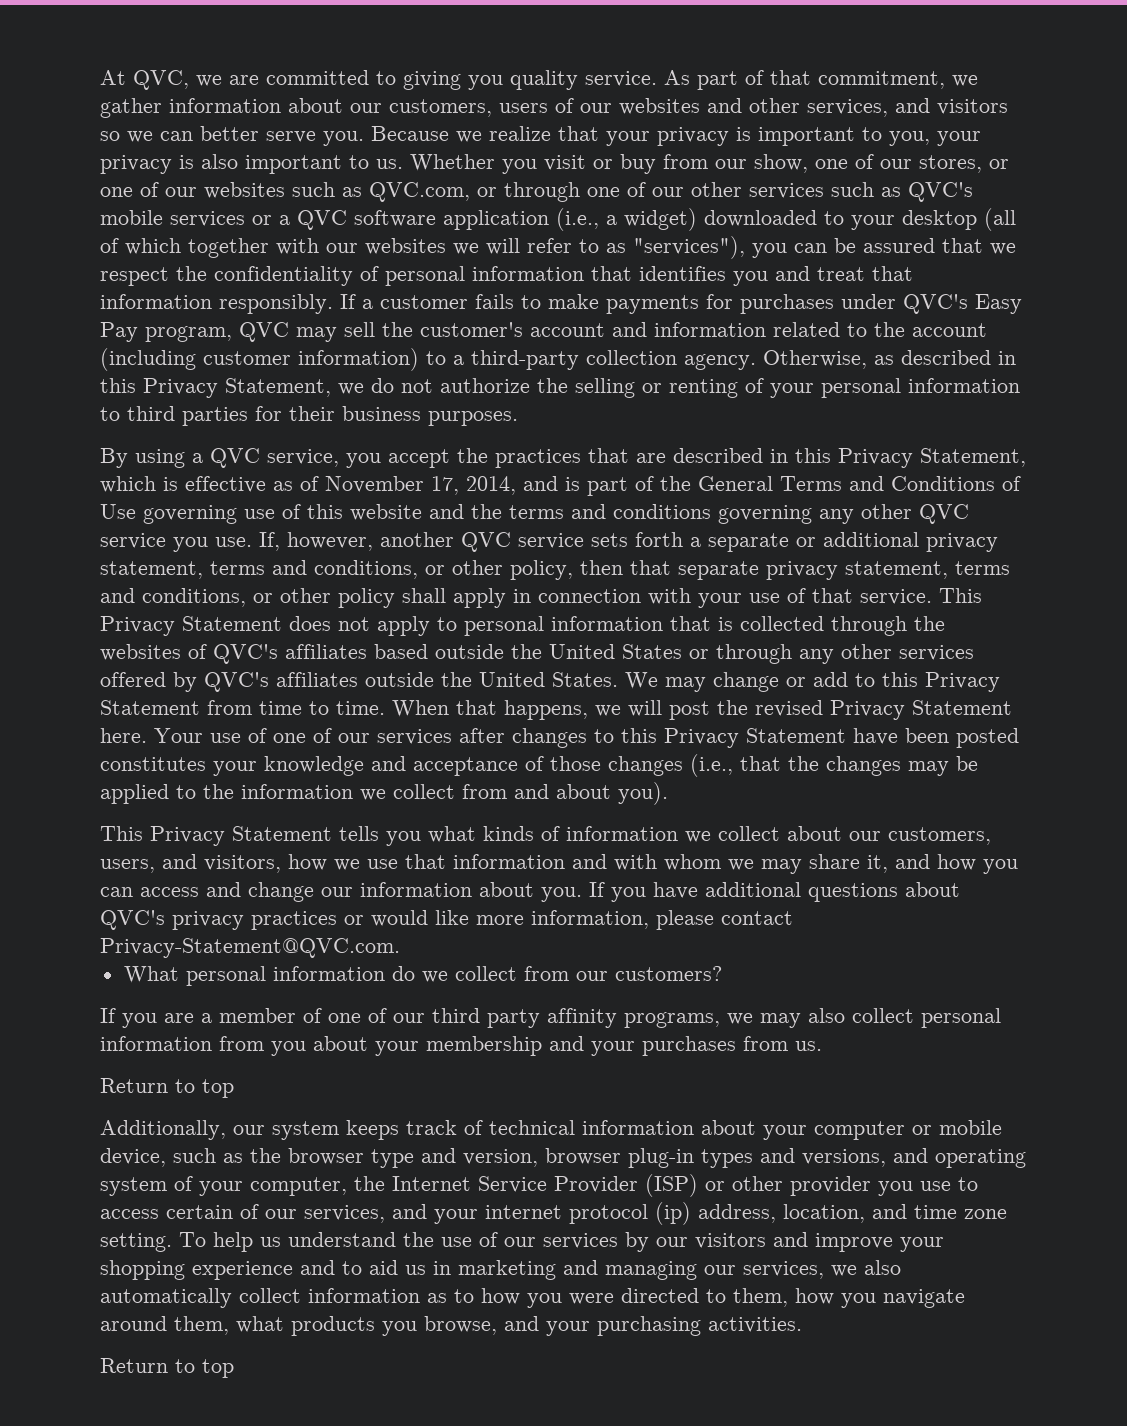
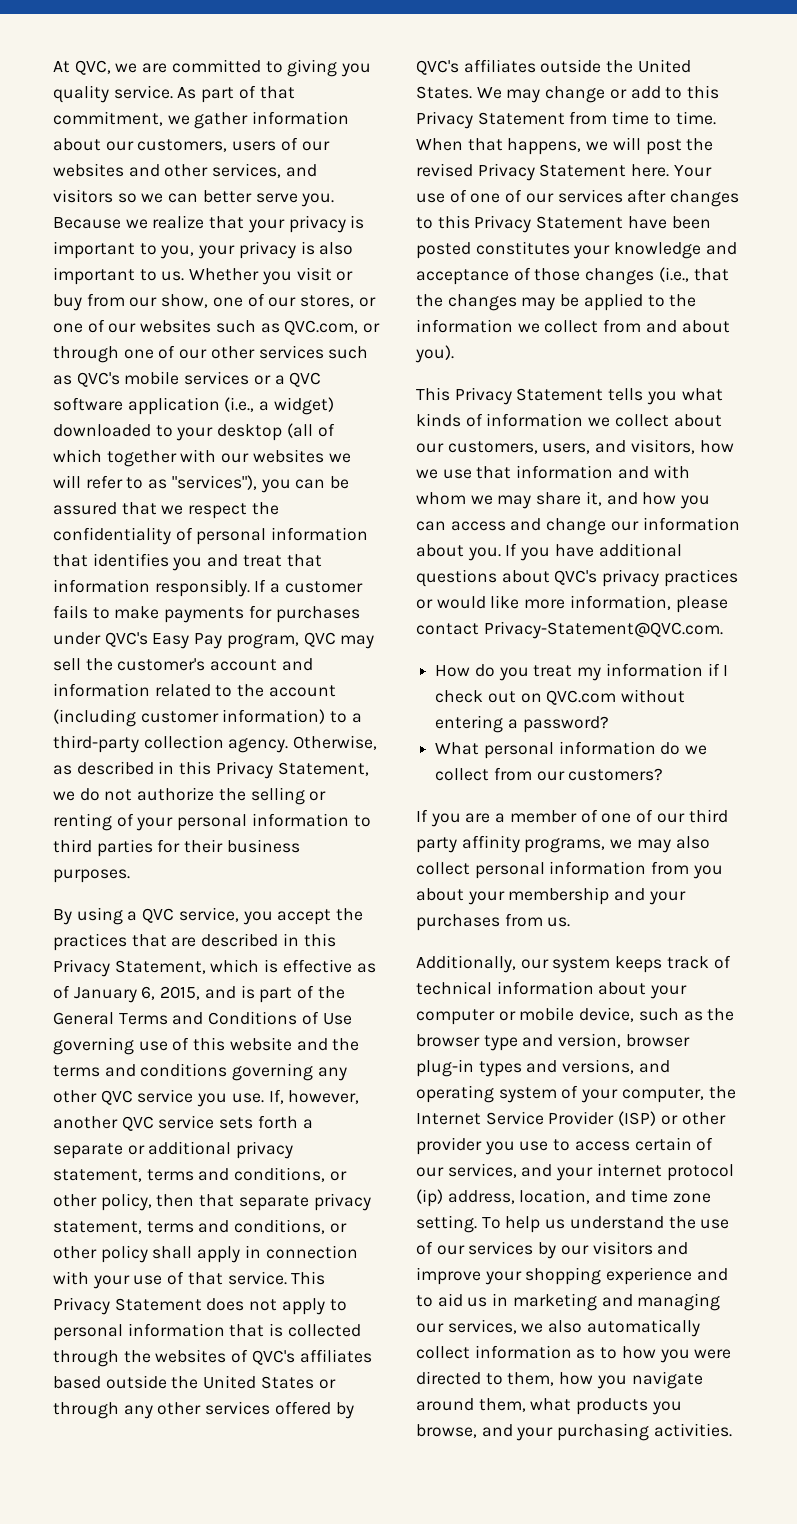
- By using a QVC service, you accept the practices that are described in this Privacy Statement, which is effective as of November 17, 2014, and is part of the General Terms and Conditions of Use governing use of this website and the terms and conditions governing any other QVC service you use.
+ By using a QVC service, you accept the practices that are described in this Privacy Statement, which is effective as of January 6, 2015, and is part of the General Terms and Conditions of Use governing use of this website and the terms and conditions governing any other QVC service you use.
+ How do you treat my information if I check out on QVC.com without entering a password?
  If you are a member of one of our third party affinity programs, we may also collect personal information from you about your membership and your purchases from us.
- Return to top
  To help us understand the use of our services by our visitors and improve your shopping experience and to aid us in marketing and managing our services, we also automatically collect information as to how you were directed to them, how you navigate around them, what products you browse, and your purchasing activities.
- Return to top

